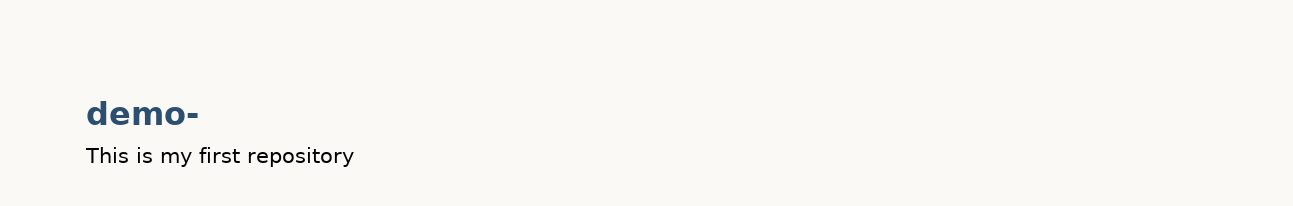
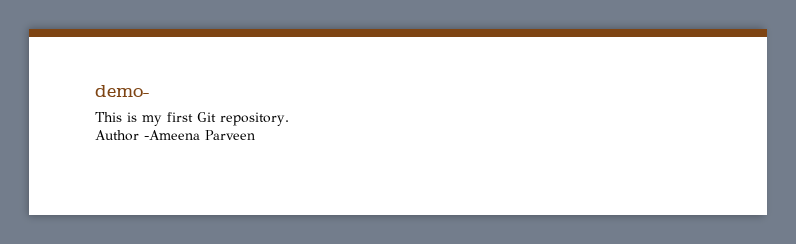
- This is my first repository
+ This is my first Git repository.
+ Author -Ameena Parveen

